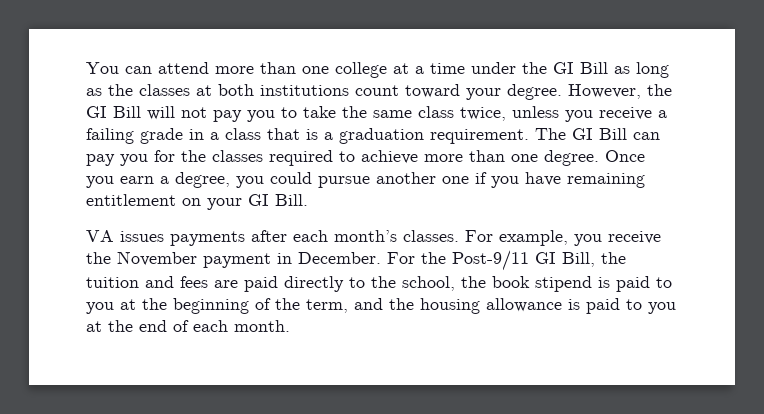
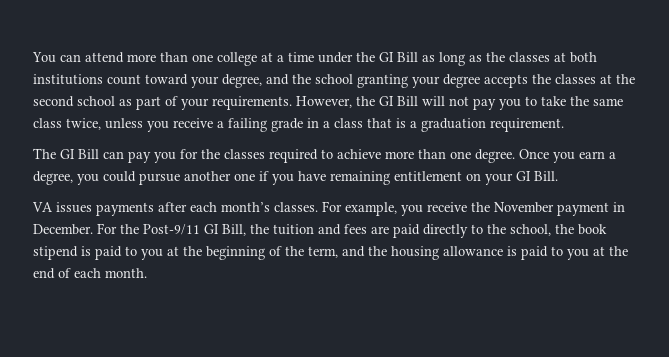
- You can attend more than one college at a time under the GI Bill as long as the classes at both institutions count toward your degree.
+ You can attend more than one college at a time under the GI Bill as long as the classes at both institutions count toward your degree, and the school granting your degree accepts the classes at the second school as part of your requirements.
- However, the GI Bill will not pay you to take the same class twice, unless you receive a failing grade in a class that is a graduation requirement. The GI Bill can pay you for the classes required to achieve more than one degree.
+ However, the GI Bill will not pay you to take the same class twice, unless you receive a failing grade in a class that is a graduation requirement.
+ The GI Bill can pay you for the classes required to achieve more than one degree.

